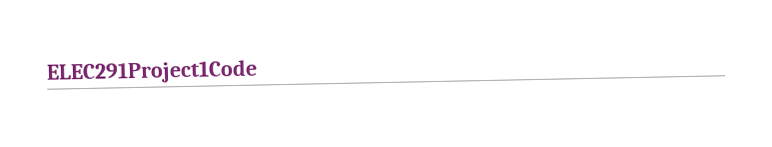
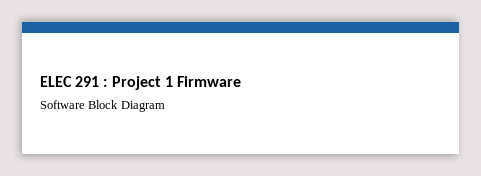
- ELEC291Project1Code
+ ELEC 291 : Project 1 Firmware
+ Software Block Diagram

